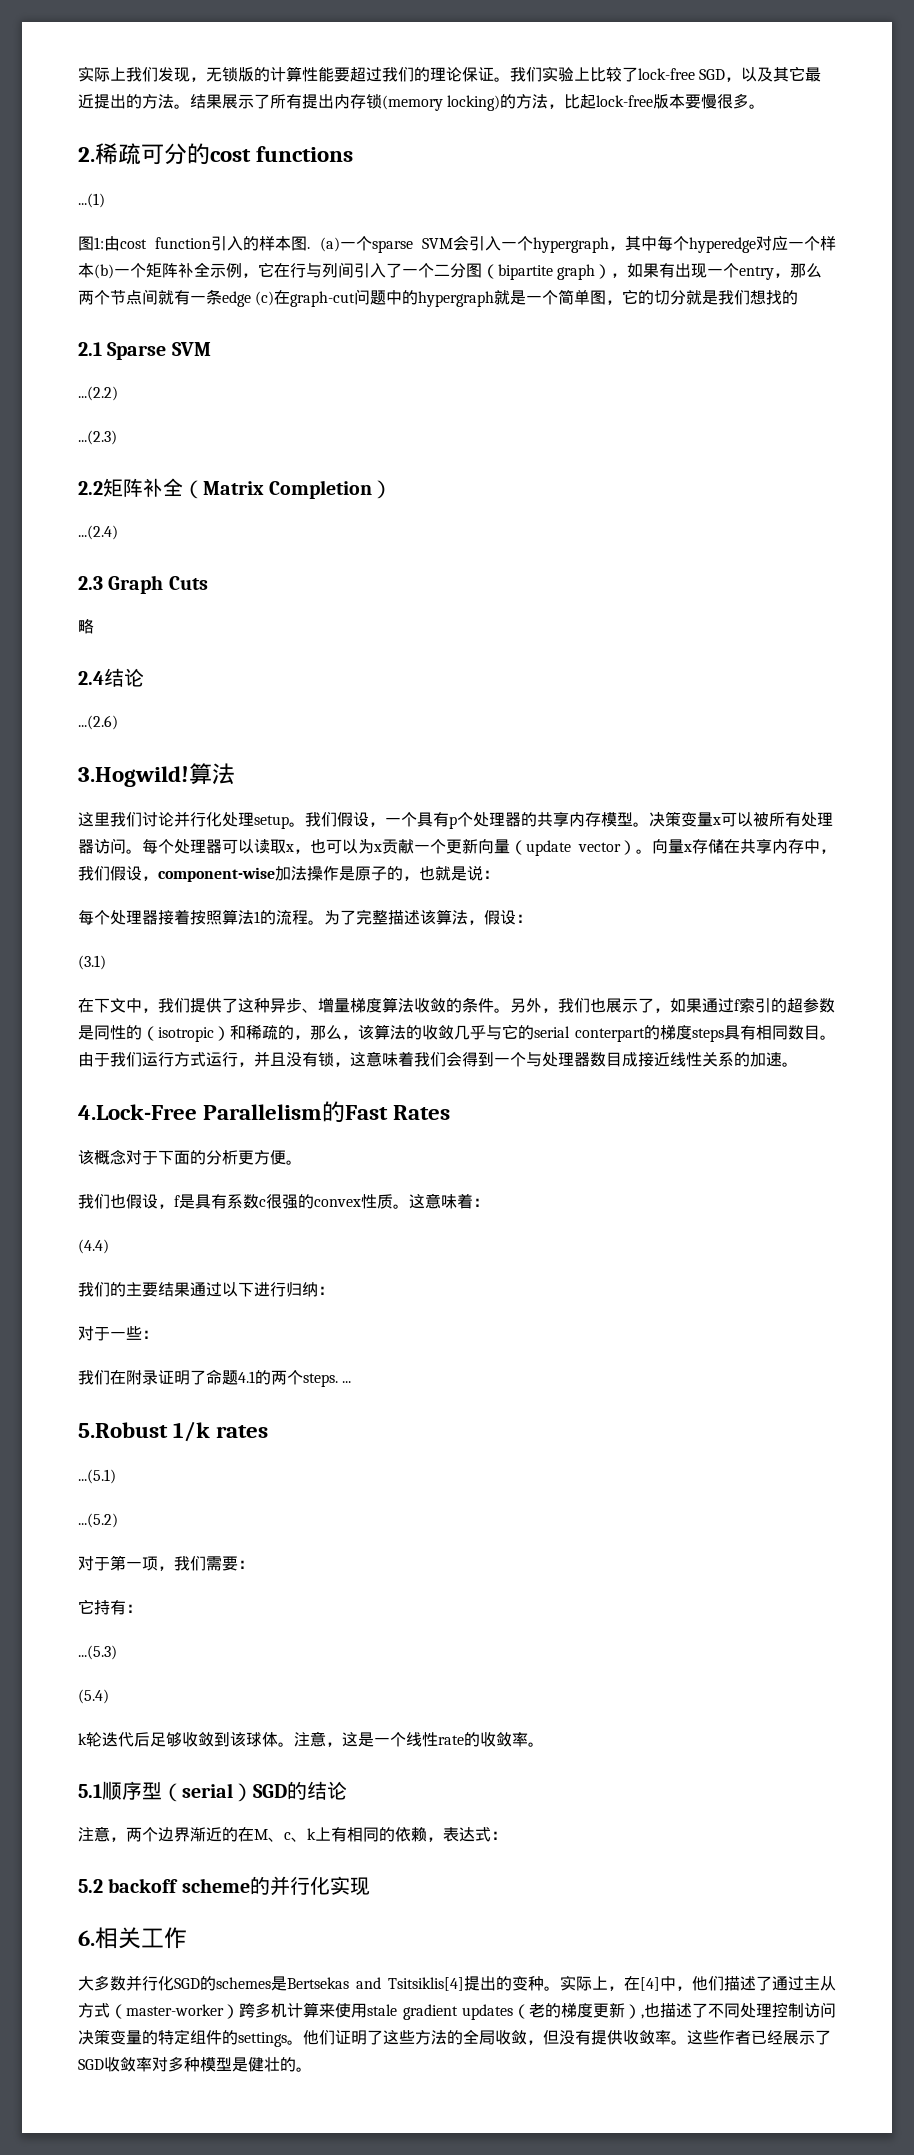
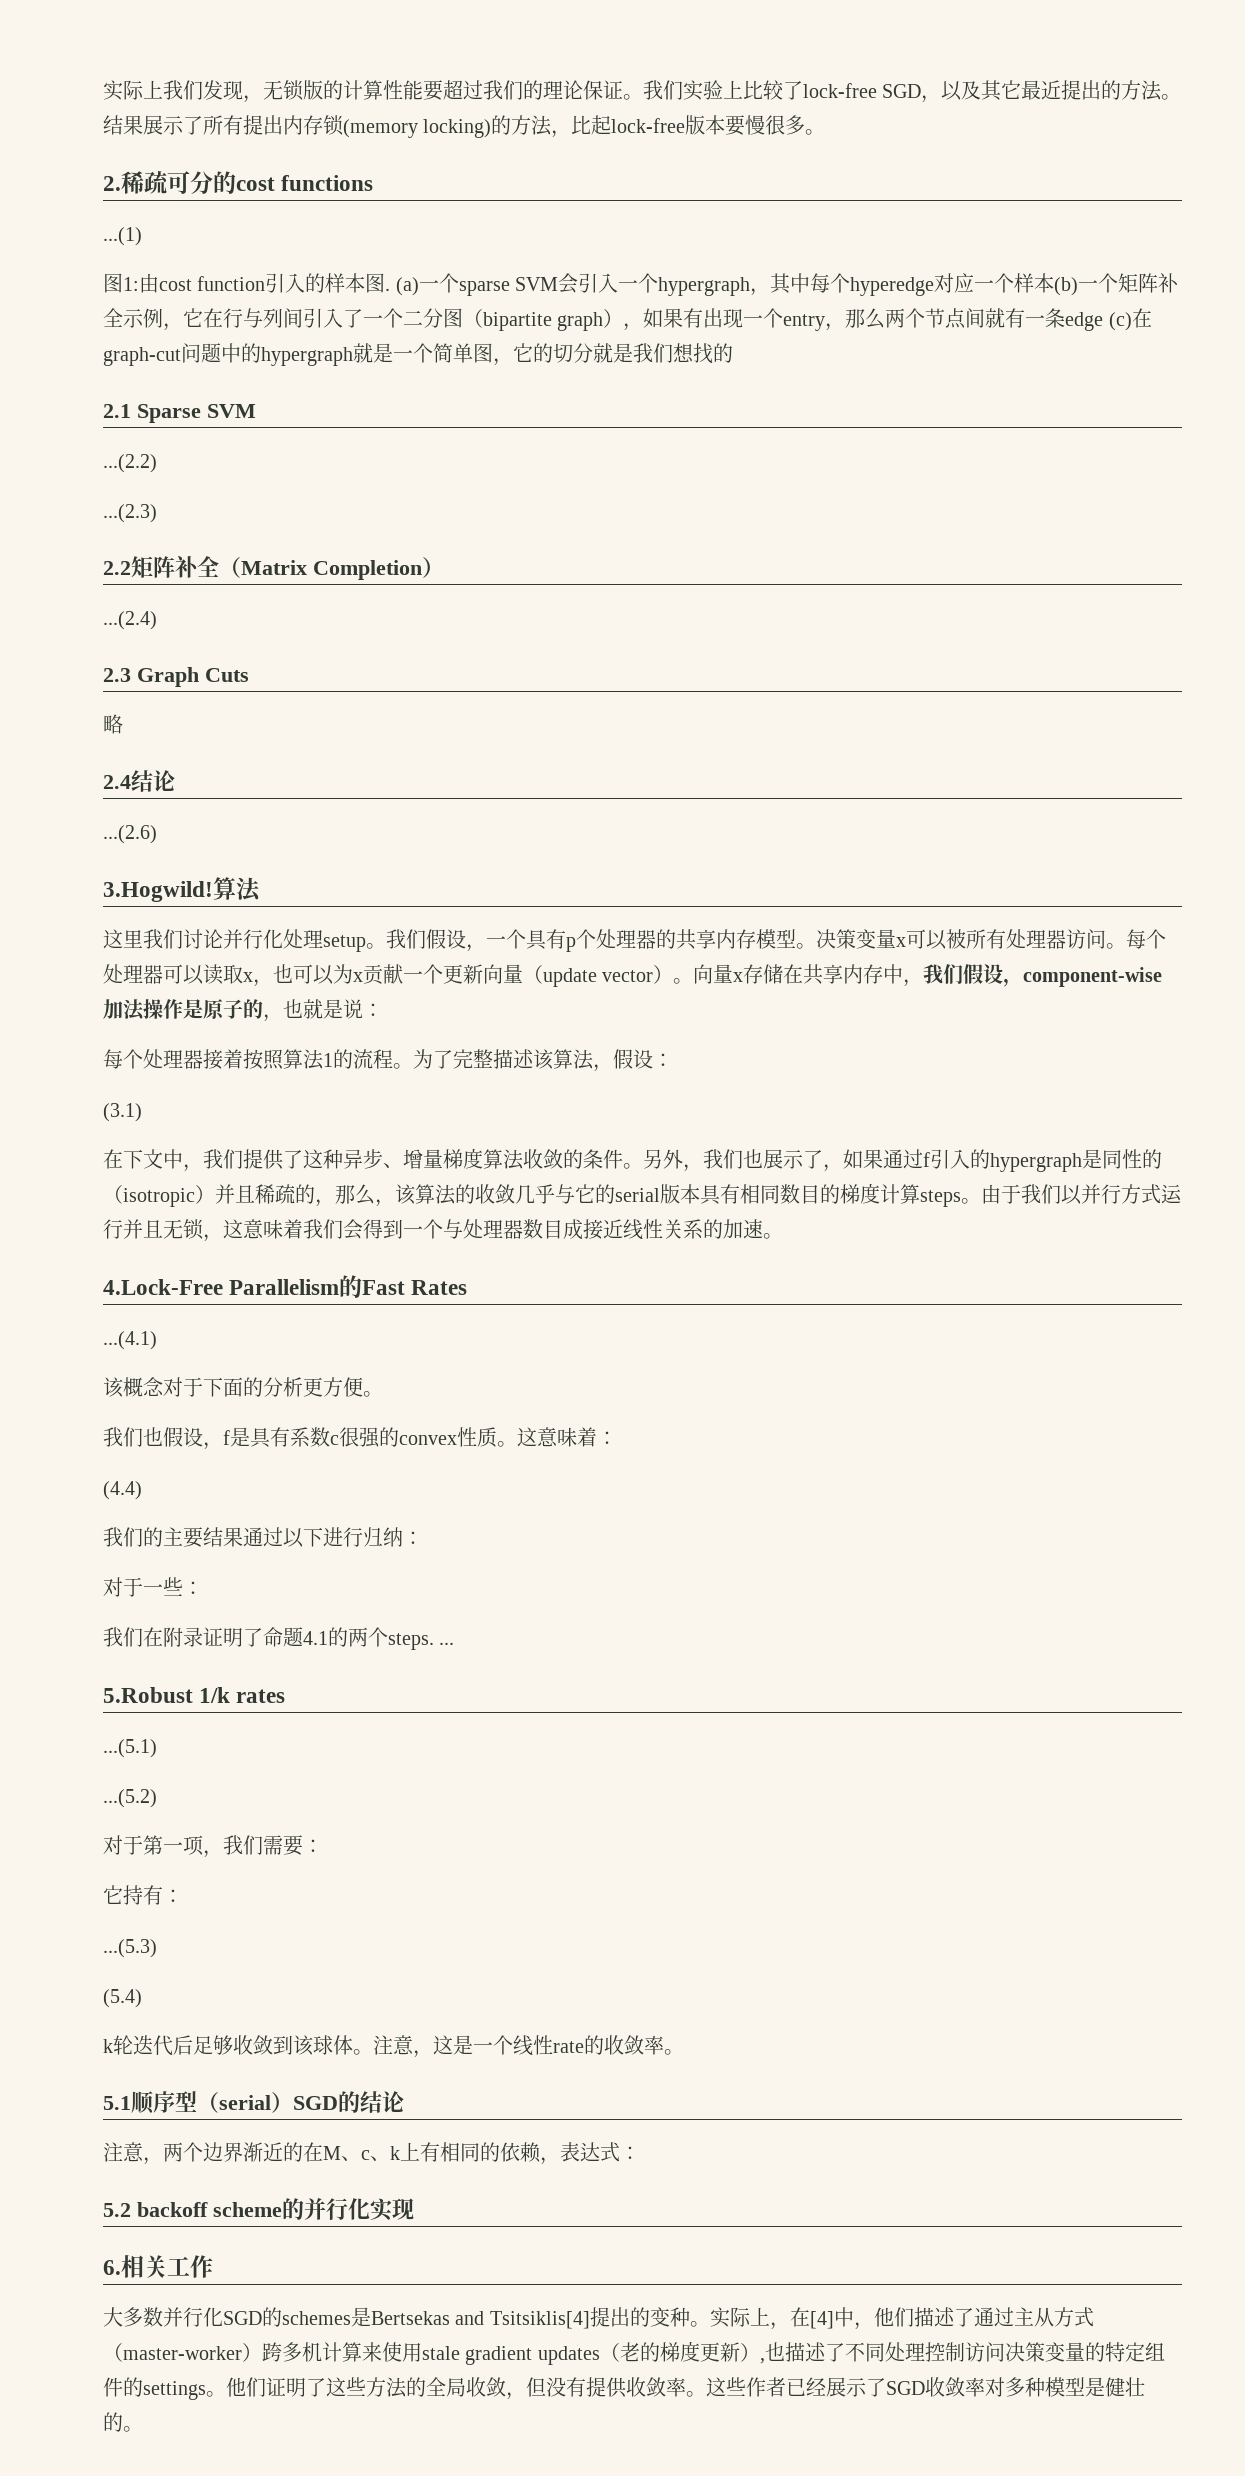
- 另外，我们也展示了，如果通过f索引的超参数是同性的（isotropic）和稀疏的，那么，该算法的收敛几乎与它的serial conterpart的梯度steps具有相同数目。
+ 另外，我们也展示了，如果通过f引入的hypergraph是同性的（isotropic）并且稀疏的，那么，该算法的收敛几乎与它的serial版本具有相同数目的梯度计算steps。
- 由于我们运行方式运行，并且没有锁，这意味着我们会得到一个与处理器数目成接近线性关系的加速。
+ 由于我们以并行方式运行并且无锁，这意味着我们会得到一个与处理器数目成接近线性关系的加速。
+ ...(4.1)

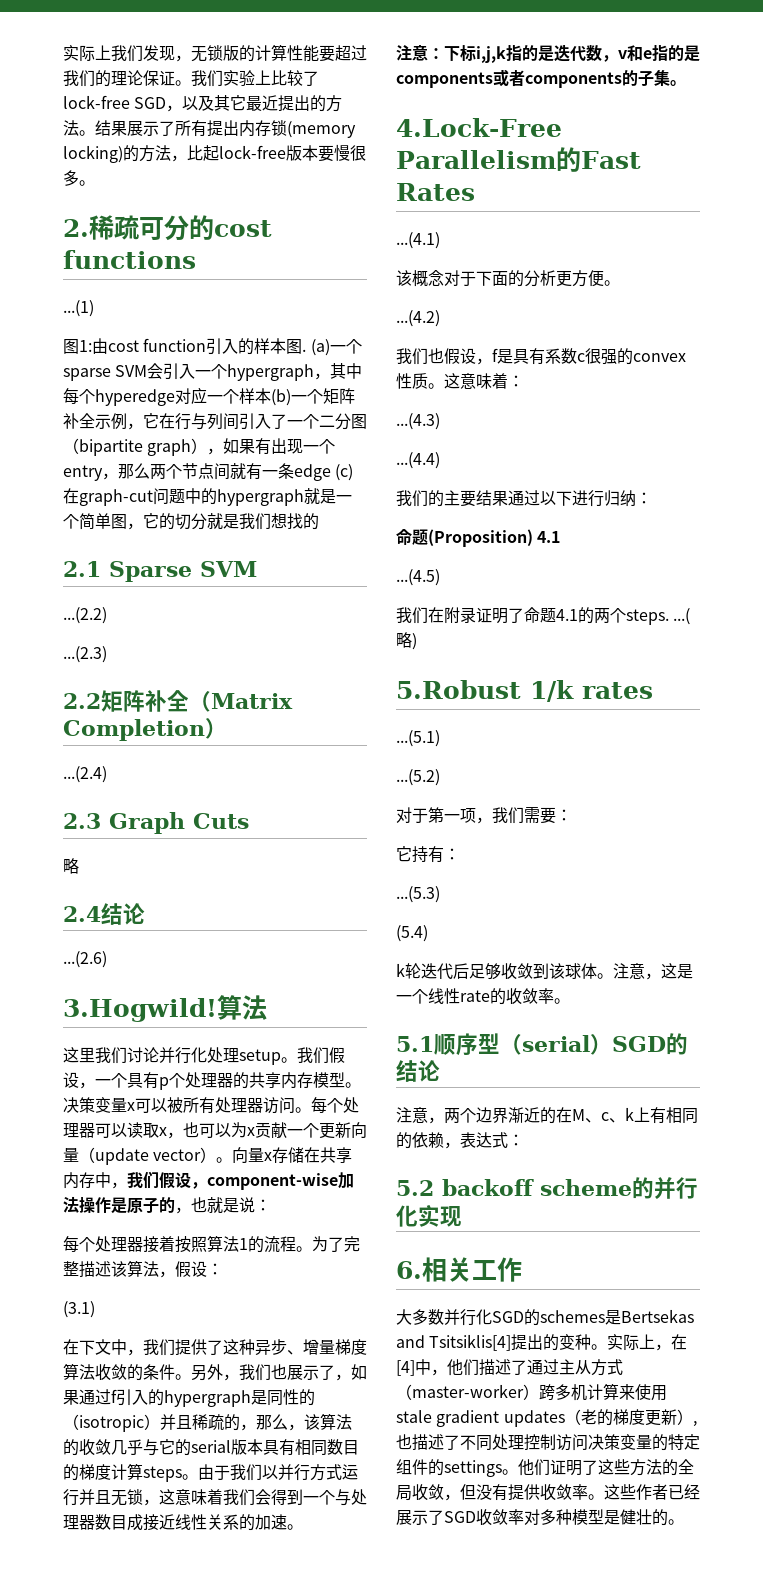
+ 注意：下标i,j,k指的是迭代数，v和e指的是components或者components的子集。
+ ...(4.2)
- (4.4)
+ ...(4.3)
+ ...(4.4)
- 对于一些：
+ 命题(Proposition) 4.1
+ ...(4.5)
- 我们在附录证明了命题4.1的两个steps. ...
+ 我们在附录证明了命题4.1的两个steps. ...(略)

